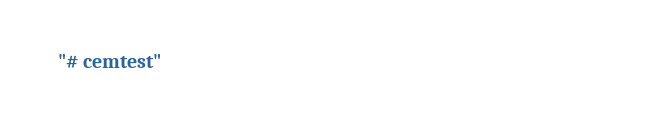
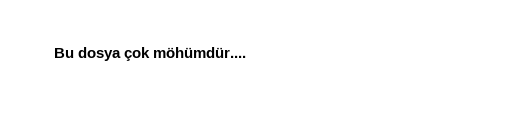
- "# cemtest"
+ Bu dosya çok möhümdür....

